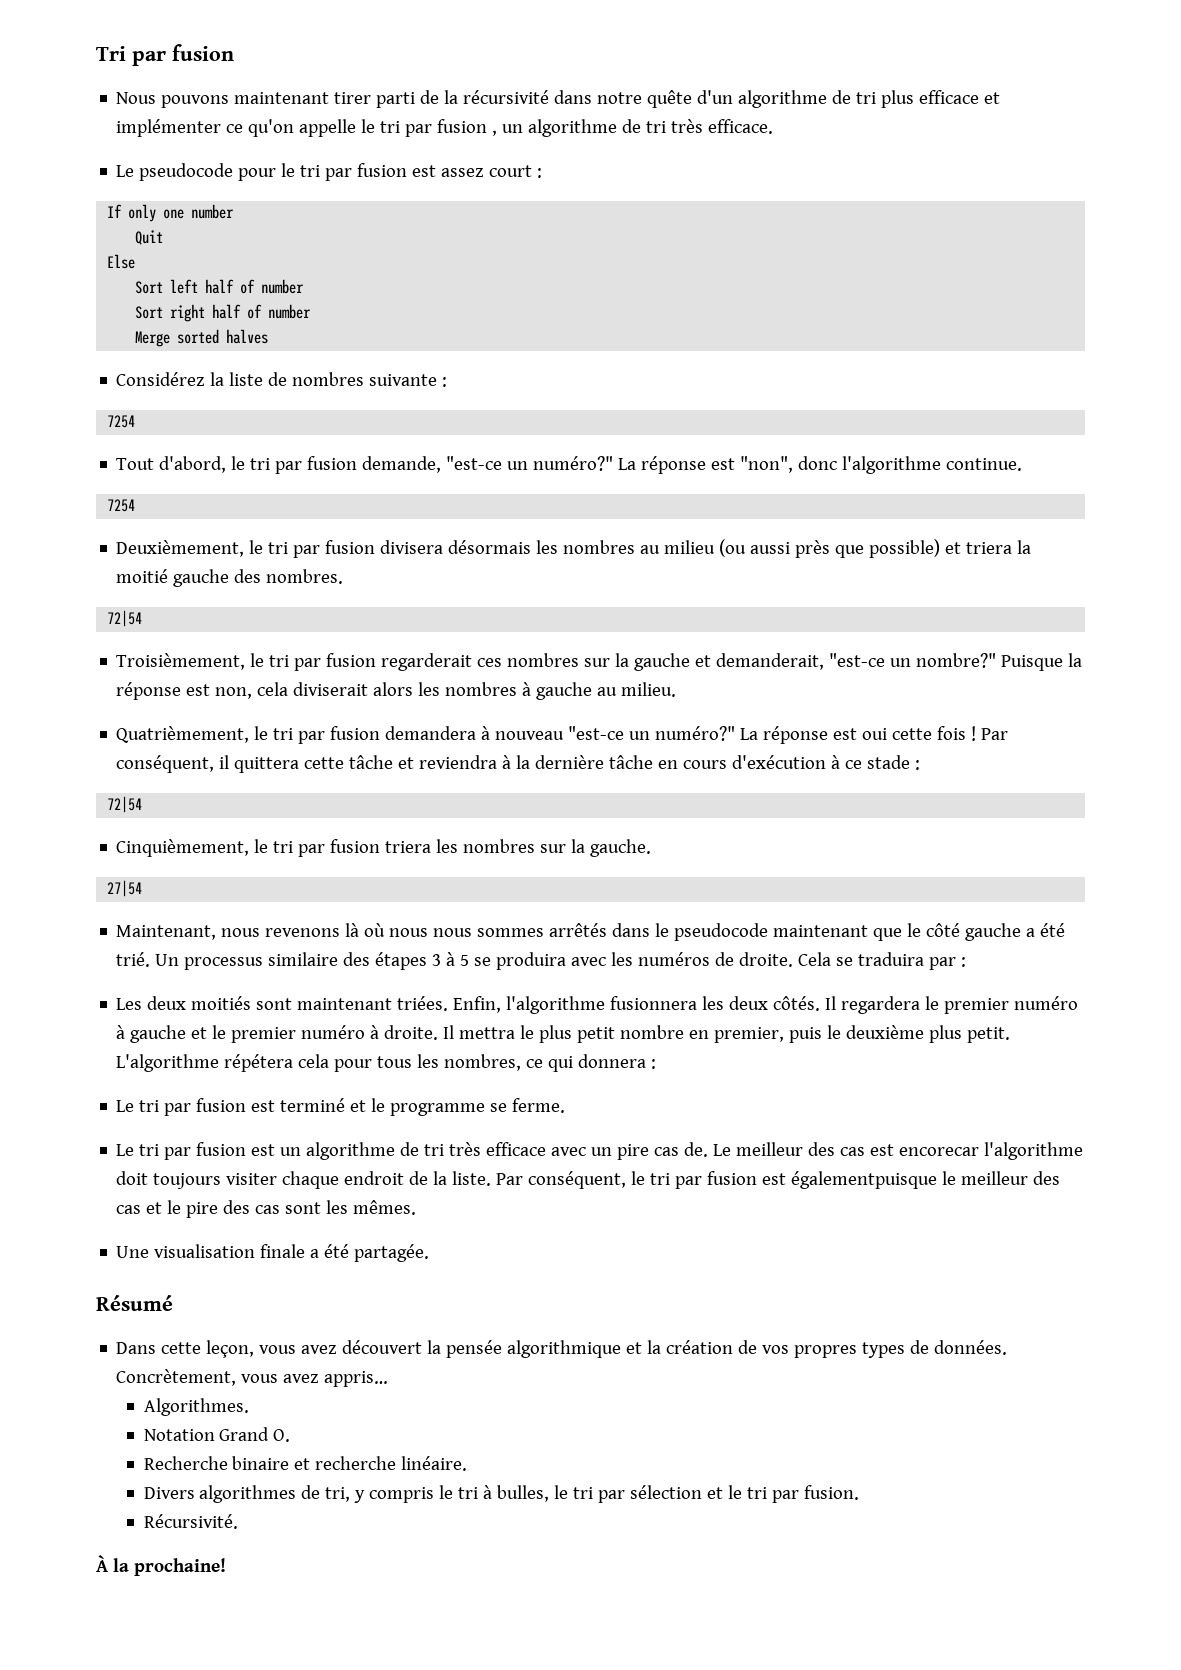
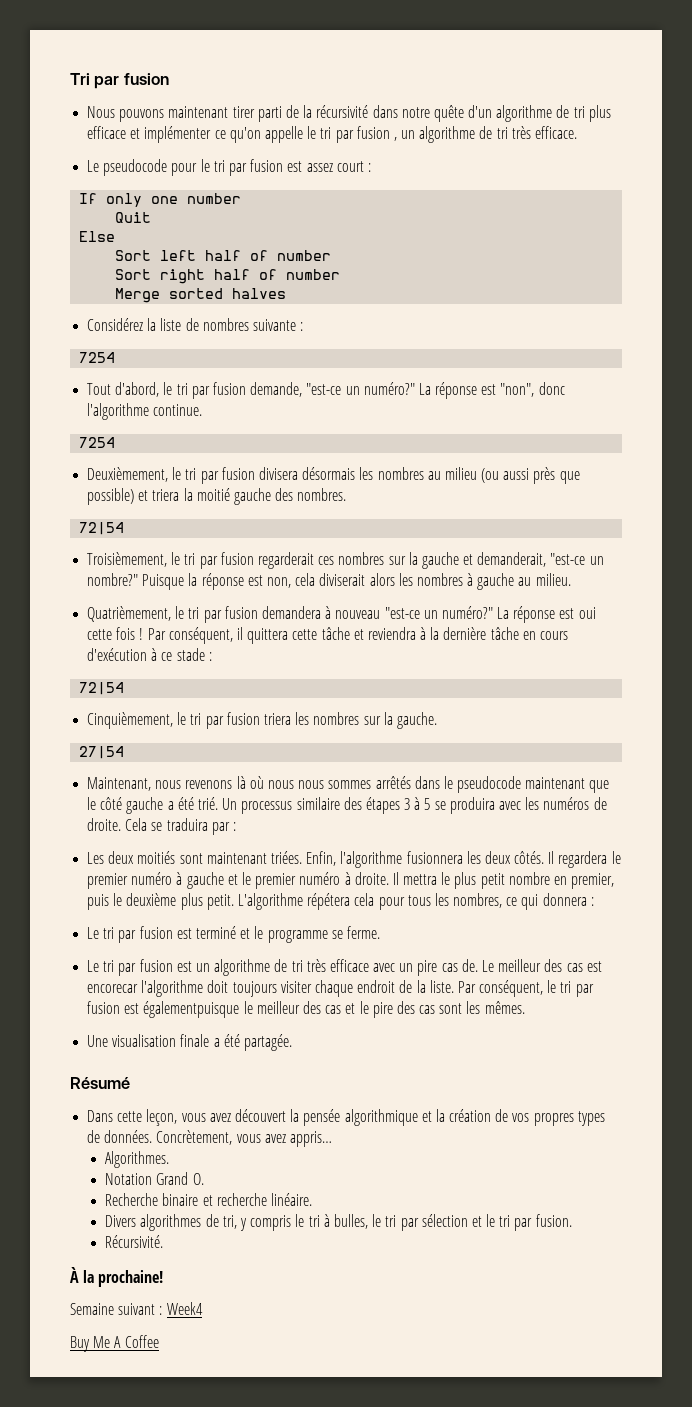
+ Semaine suivant : Week4
+ Buy Me A Coffee

